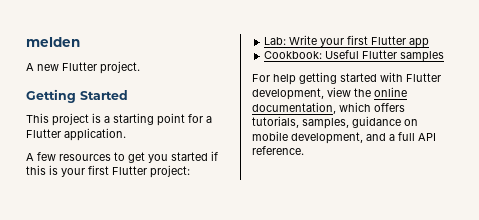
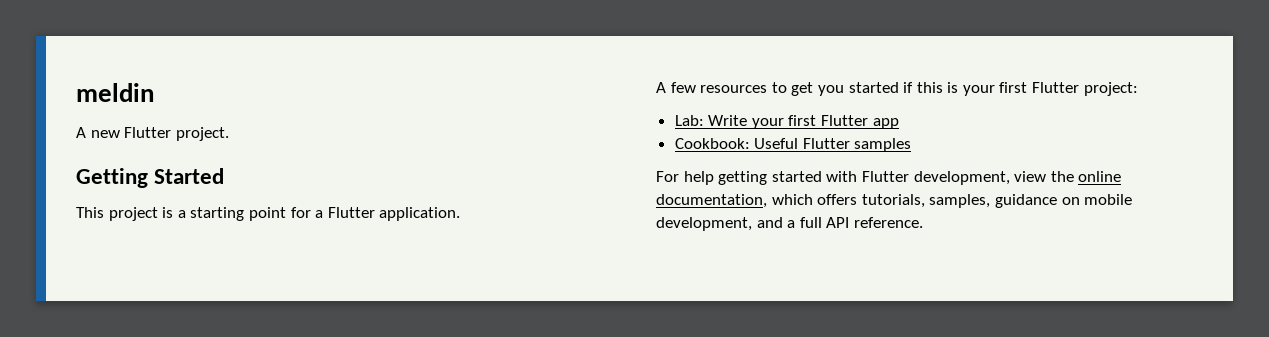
- melden
+ meldin

